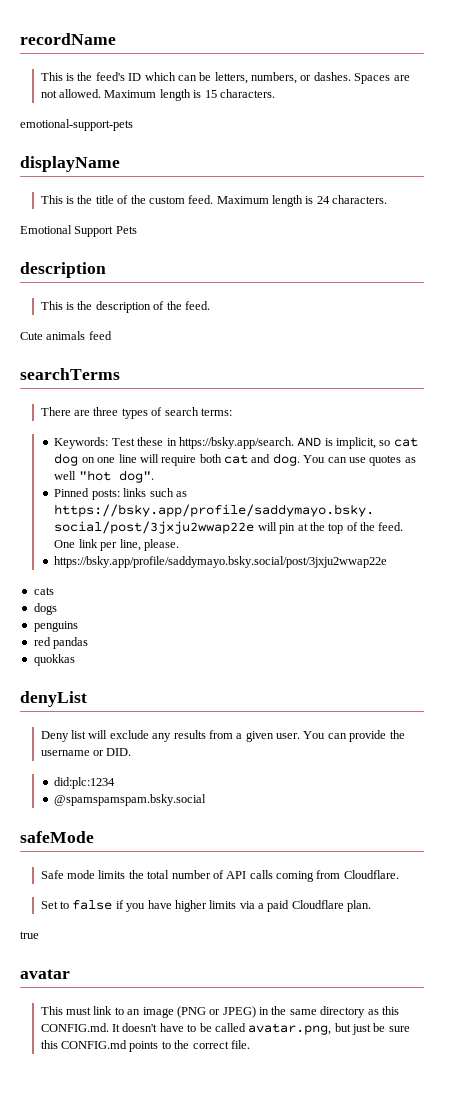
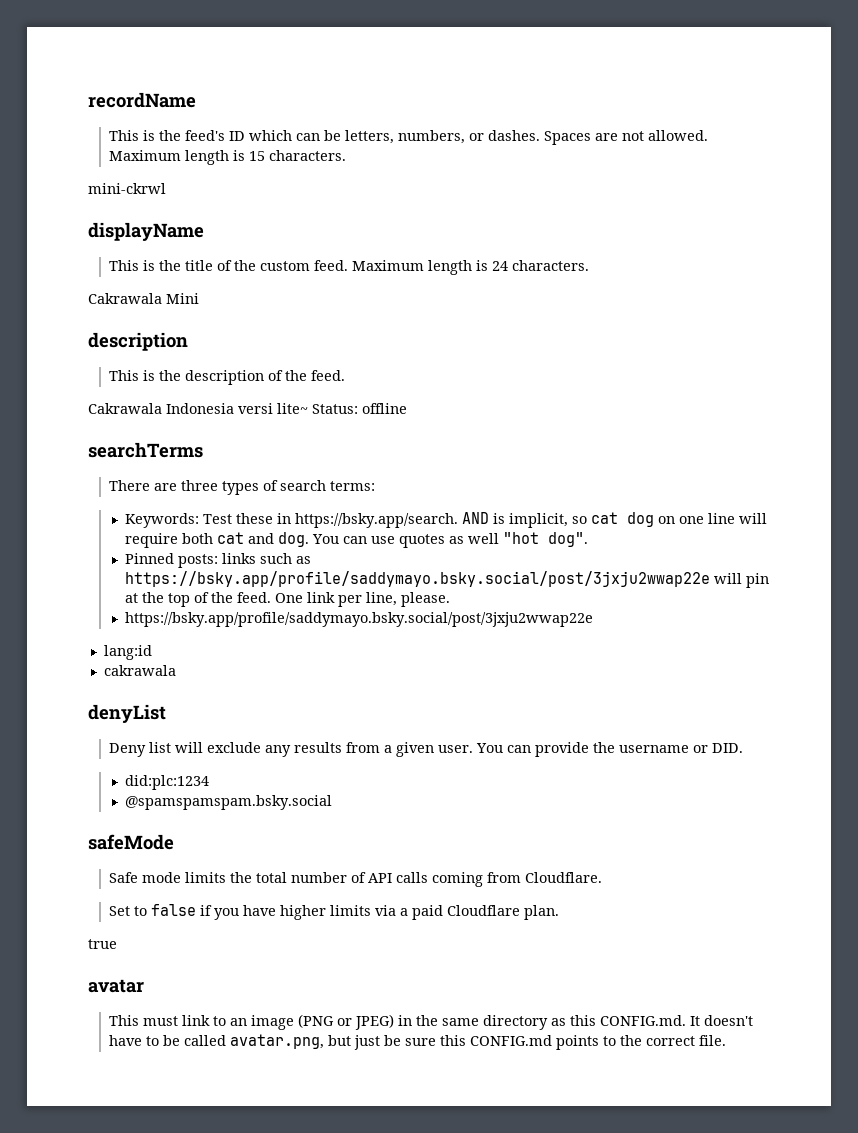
- emotional-support-pets
+ mini-ckrwl
- Emotional Support Pets
+ Cakrawala Mini
- Cute animals feed
+ Cakrawala Indonesia versi lite~ Status: offline
- cats
- dogs
- penguins
- red pandas
- quokkas
+ lang:id
+ cakrawala

